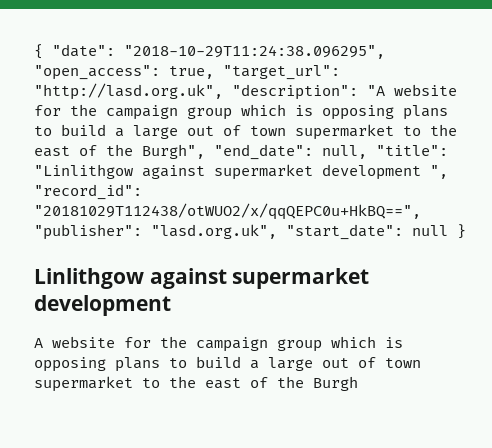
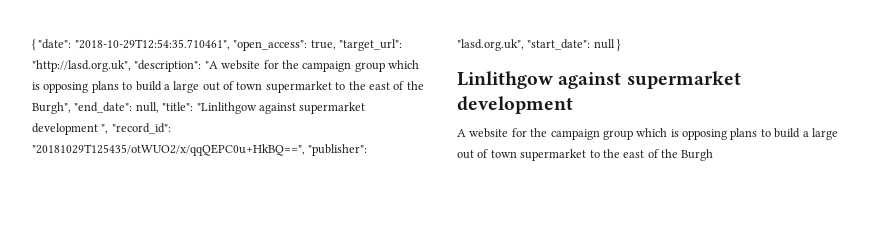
- { "date": "2018-10-29T11:24:38.096295", "open_access": true, "target_url": "http://lasd.org.uk", "description": "A website for the campaign group which is opposing plans to build a large out of town supermarket to the east of the Burgh", "end_date": null, "title": "Linlithgow against supermarket development ", "record_id": "20181029T112438/otWUO2/x/qqQEPC0u+HkBQ==", "publisher": "lasd.org.uk", "start_date": null }
+ { "date": "2018-10-29T12:54:35.710461", "open_access": true, "target_url": "http://lasd.org.uk", "description": "A website for the campaign group which is opposing plans to build a large out of town supermarket to the east of the Burgh", "end_date": null, "title": "Linlithgow against supermarket development ", "record_id": "20181029T125435/otWUO2/x/qqQEPC0u+HkBQ==", "publisher": "lasd.org.uk", "start_date": null }

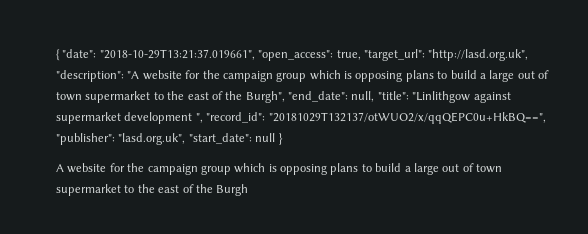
- { "date": "2018-10-29T12:54:35.710461", "open_access": true, "target_url": "http://lasd.org.uk", "description": "A website for the campaign group which is opposing plans to build a large out of town supermarket to the east of the Burgh", "end_date": null, "title": "Linlithgow against supermarket development ", "record_id": "20181029T125435/otWUO2/x/qqQEPC0u+HkBQ==", "publisher": "lasd.org.uk", "start_date": null }
+ { "date": "2018-10-29T13:21:37.019661", "open_access": true, "target_url": "http://lasd.org.uk", "description": "A website for the campaign group which is opposing plans to build a large out of town supermarket to the east of the Burgh", "end_date": null, "title": "Linlithgow against supermarket development ", "record_id": "20181029T132137/otWUO2/x/qqQEPC0u+HkBQ==", "publisher": "lasd.org.uk", "start_date": null }
- Linlithgow against supermarket development

